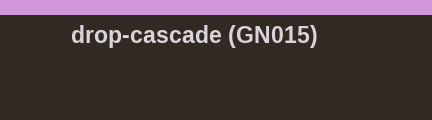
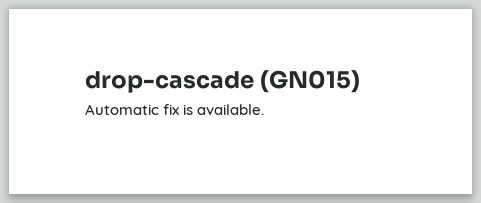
+ Automatic fix is available.

